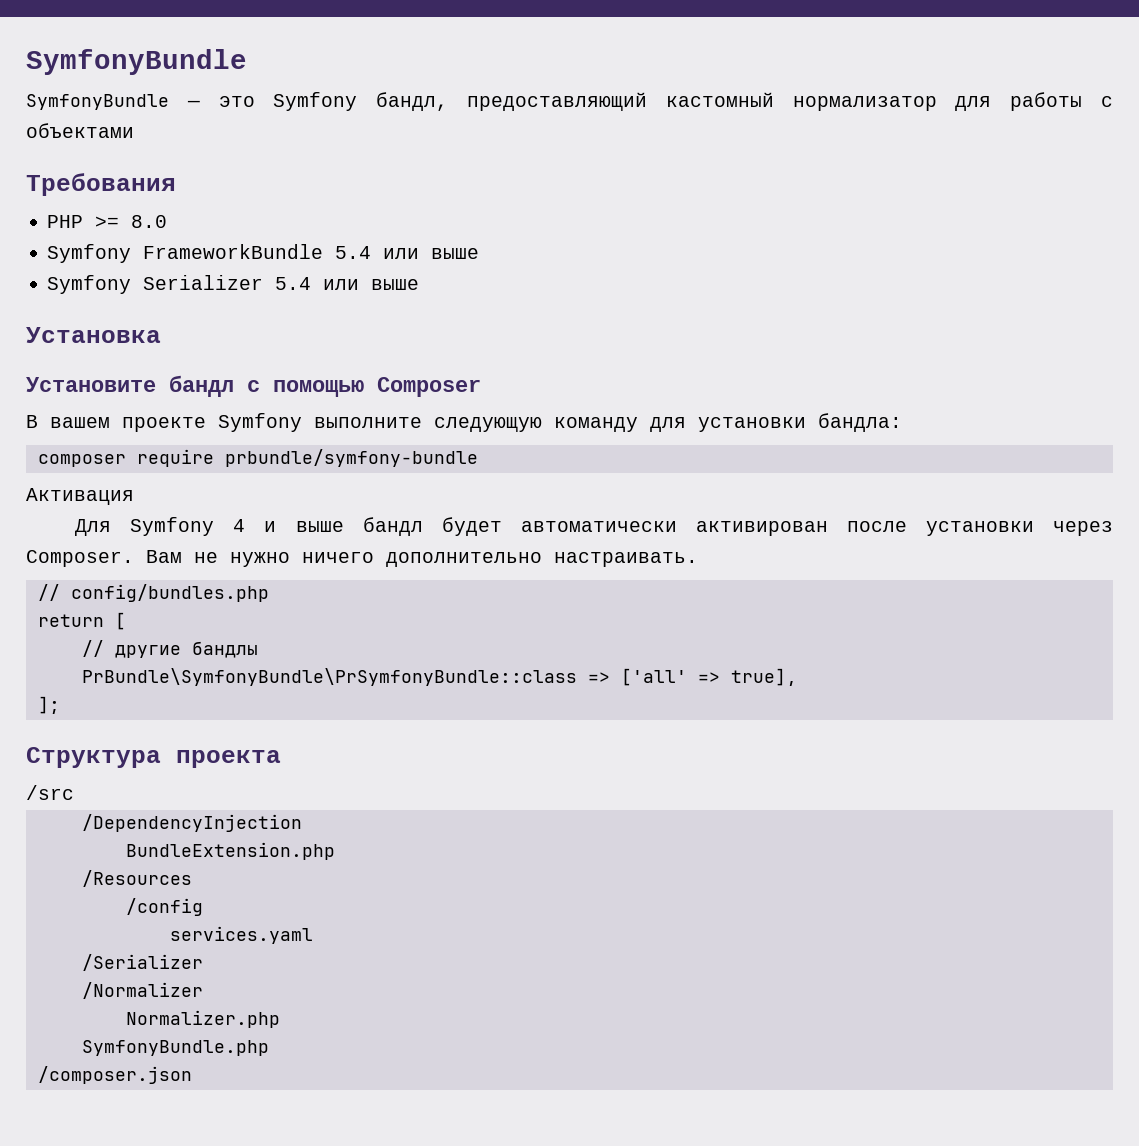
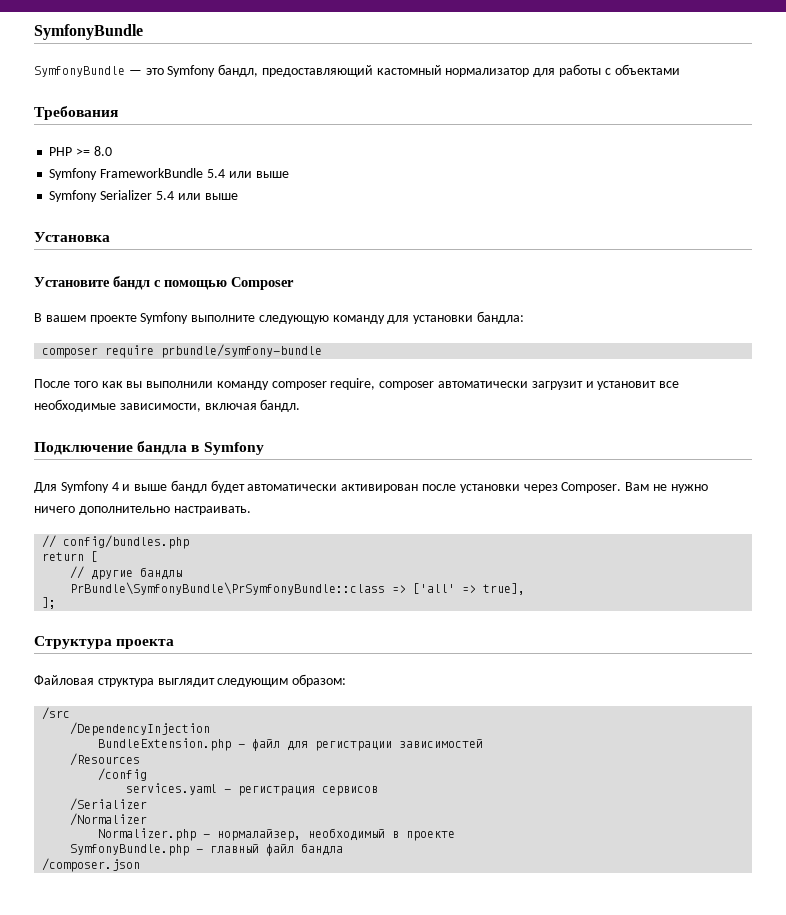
- Активация
+ После того как вы выполнили команду composer require, composer автоматически загрузит и установит все необходимые зависимости, включая бандл.
+ Подключение бандла в Symfony
+ Файловая структура выглядит следующим образом:
  /src
  /DependencyInjection
- BundleExtension.php
+ BundleExtension.php - файл для регистрации зависимостей
- services.yaml
+ services.yaml - регистрация сервисов
- Normalizer.php
- SymfonyBundle.php
+ Normalizer.php - нормалайзер, необходимый в проекте
+ SymfonyBundle.php - главный файл бандла

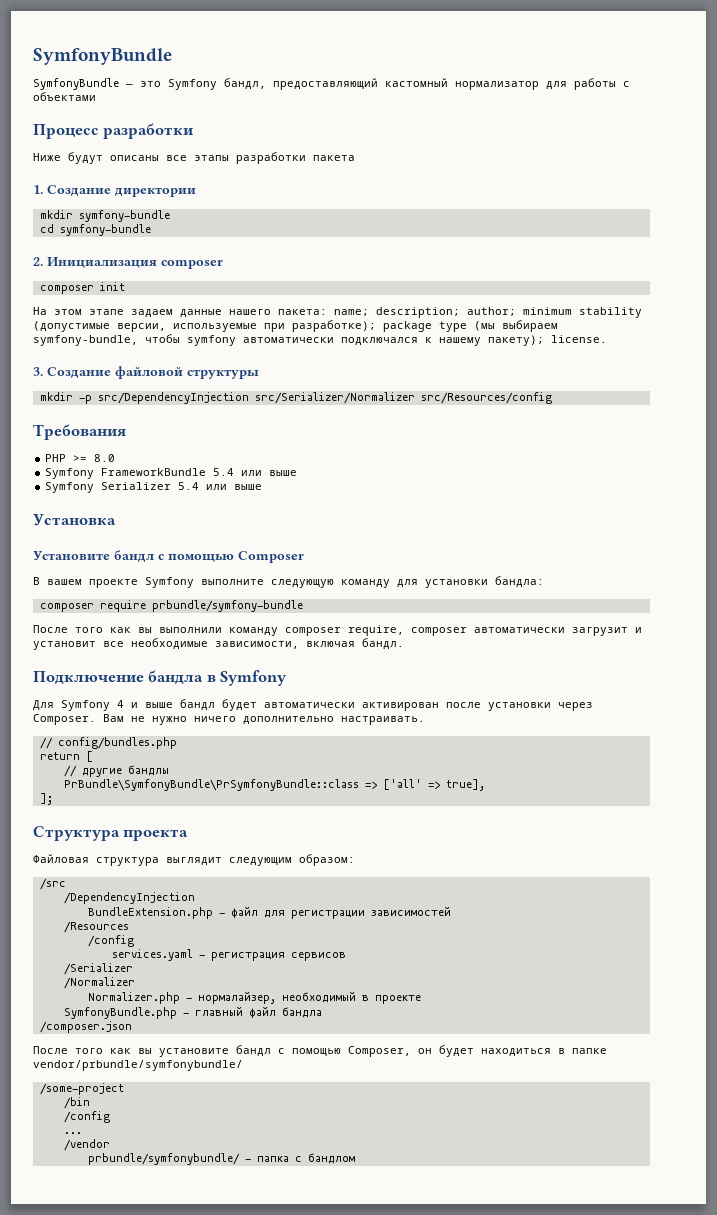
+ Процесс разработки
+ Ниже будут описаны все этапы разработки пакета
+ 1. Создание директории
+ mkdir symfony-bundle
+ cd symfony-bundle
+ 2. Инициализация composer
+ composer init
+ На этом этапе задаем данные нашего пакета: name; description; author; minimum stability (допустимые версии, используемые при разработке); package type (мы выбираем symfony-bundle, чтобы symfony автоматически подключался к нашему пакету); license.
+ 3. Создание файловой структуры
+ mkdir -p src/DependencyInjection src/Serializer/Normalizer src/Resources/config
+ После того как вы установите бандл с помощью Composer, он будет находиться в папке vendor/prbundle/symfonybundle/
+ /some-project
+ /bin
+ /config
+ ...
+ /vendor
+ prbundle/symfonybundle/ - папка с бандлом

